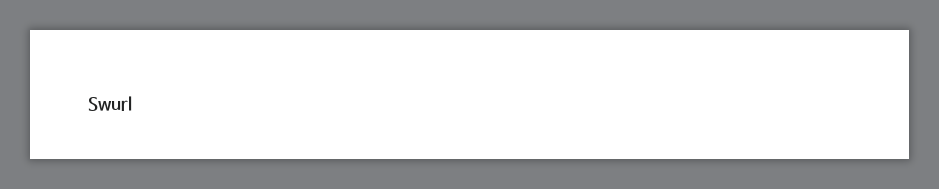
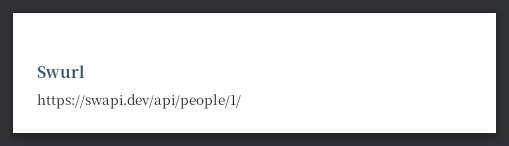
+ https://swapi.dev/api/people/1/

